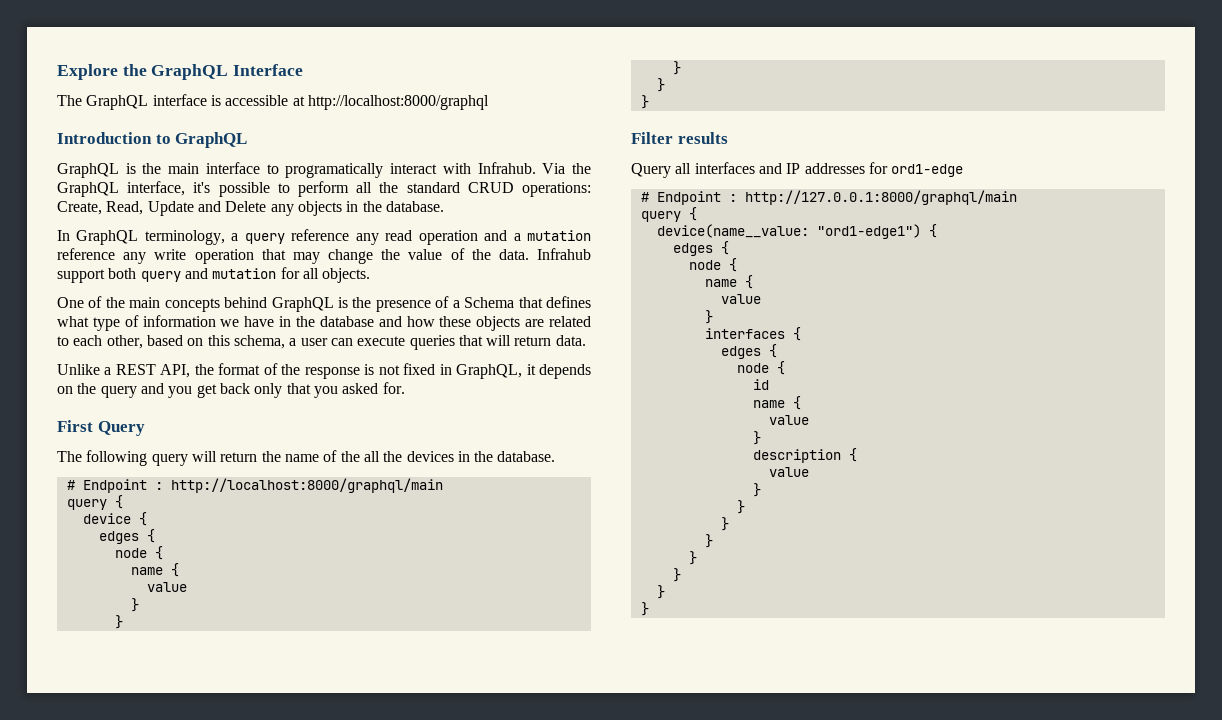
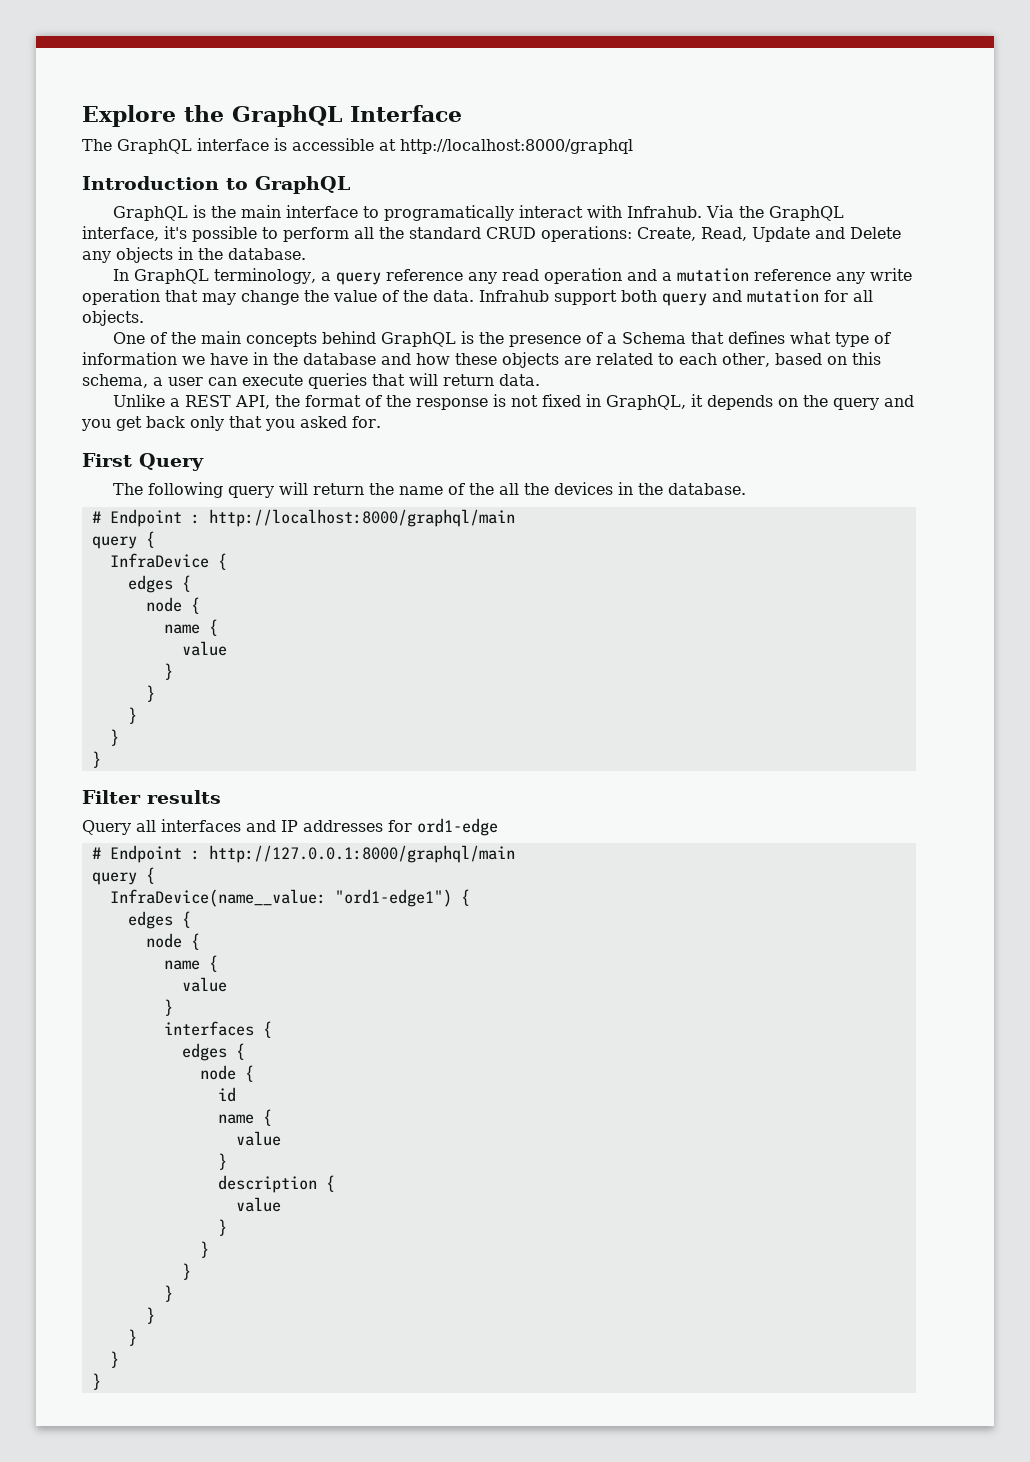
- device {
+ InfraDevice {
- device(name__value: "ord1-edge1") {
+ InfraDevice(name__value: "ord1-edge1") {

